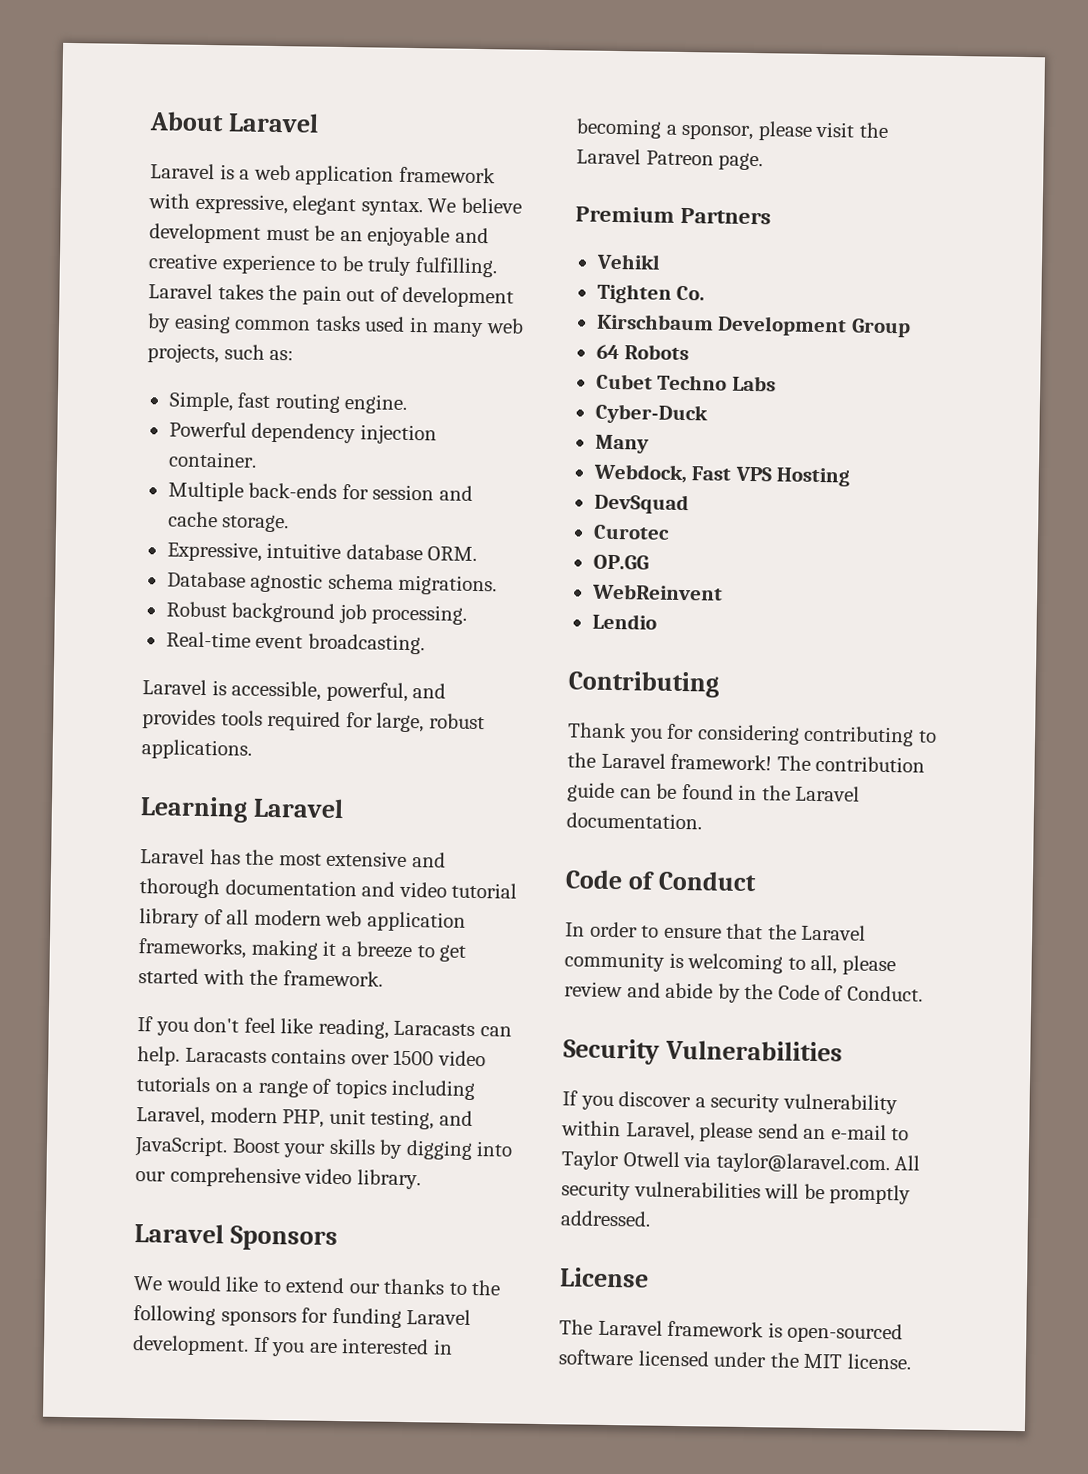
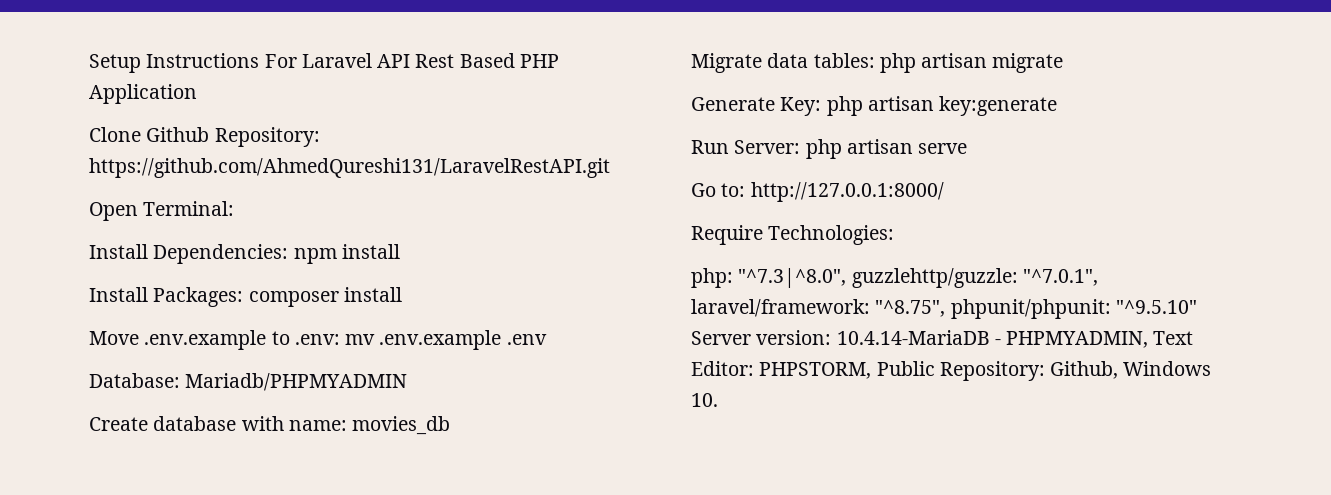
- About Laravel
- Laravel is a web application framework with expressive, elegant syntax. We believe development must be an enjoyable and creative experience to be truly fulfilling. Laravel takes the pain out of development by easing common tasks used in many web projects, such as:
- Simple, fast routing engine.
- Powerful dependency injection container.
- Multiple back-ends for session and cache storage.
- Expressive, intuitive database ORM.
- Database agnostic schema migrations.
- Robust background job processing.
- Real-time event broadcasting.
- Laravel is accessible, powerful, and provides tools required for large, robust applications.
- Learning Laravel
- Laravel has the most extensive and thorough documentation and video tutorial library of all modern web application frameworks, making it a breeze to get started with the framework.
- If you don't feel like reading, Laracasts can help. Laracasts contains over 1500 video tutorials on a range of topics including Laravel, modern PHP, unit testing, and JavaScript. Boost your skills by digging into our comprehensive video library.
- Laravel Sponsors
- We would like to extend our thanks to the following sponsors for funding Laravel development. If you are interested in becoming a sponsor, please visit the Laravel Patreon page.
- Premium Partners
- Vehikl
- Tighten Co.
- Kirschbaum Development Group
- 64 Robots
- Cubet Techno Labs
- Cyber-Duck
- Many
- Webdock, Fast VPS Hosting
- DevSquad
- Curotec
- OP.GG
- WebReinvent
- Lendio
- Contributing
- Thank you for considering contributing to the Laravel framework! The contribution guide can be found in the Laravel documentation.
- Code of Conduct
- In order to ensure that the Laravel community is welcoming to all, please review and abide by the Code of Conduct.
- Security Vulnerabilities
- If you discover a security vulnerability within Laravel, please send an e-mail to Taylor Otwell via taylor@laravel.com. All security vulnerabilities will be promptly addressed.
- License
- The Laravel framework is open-sourced software licensed under the MIT license.
+ Setup Instructions For Laravel API Rest Based PHP Application
+ Clone Github Repository: https://github.com/AhmedQureshi131/LaravelRestAPI.git
+ Open Terminal:
+ Install Dependencies: npm install
+ Install Packages: composer install
+ Move .env.example to .env: mv .env.example .env
+ Database: Mariadb/PHPMYADMIN
+ Create database with name: movies_db
+ Migrate data tables: php artisan migrate
+ Generate Key: php artisan key:generate
+ Run Server: php artisan serve
+ Go to: http://127.0.0.1:8000/
+ Require Technologies:
+ php: "^7.3|^8.0", guzzlehttp/guzzle: "^7.0.1", laravel/framework: "^8.75", phpunit/phpunit: "^9.5.10" Server version: 10.4.14-MariaDB - PHPMYADMIN, Text Editor: PHPSTORM, Public Repository: Github, Windows 10.

